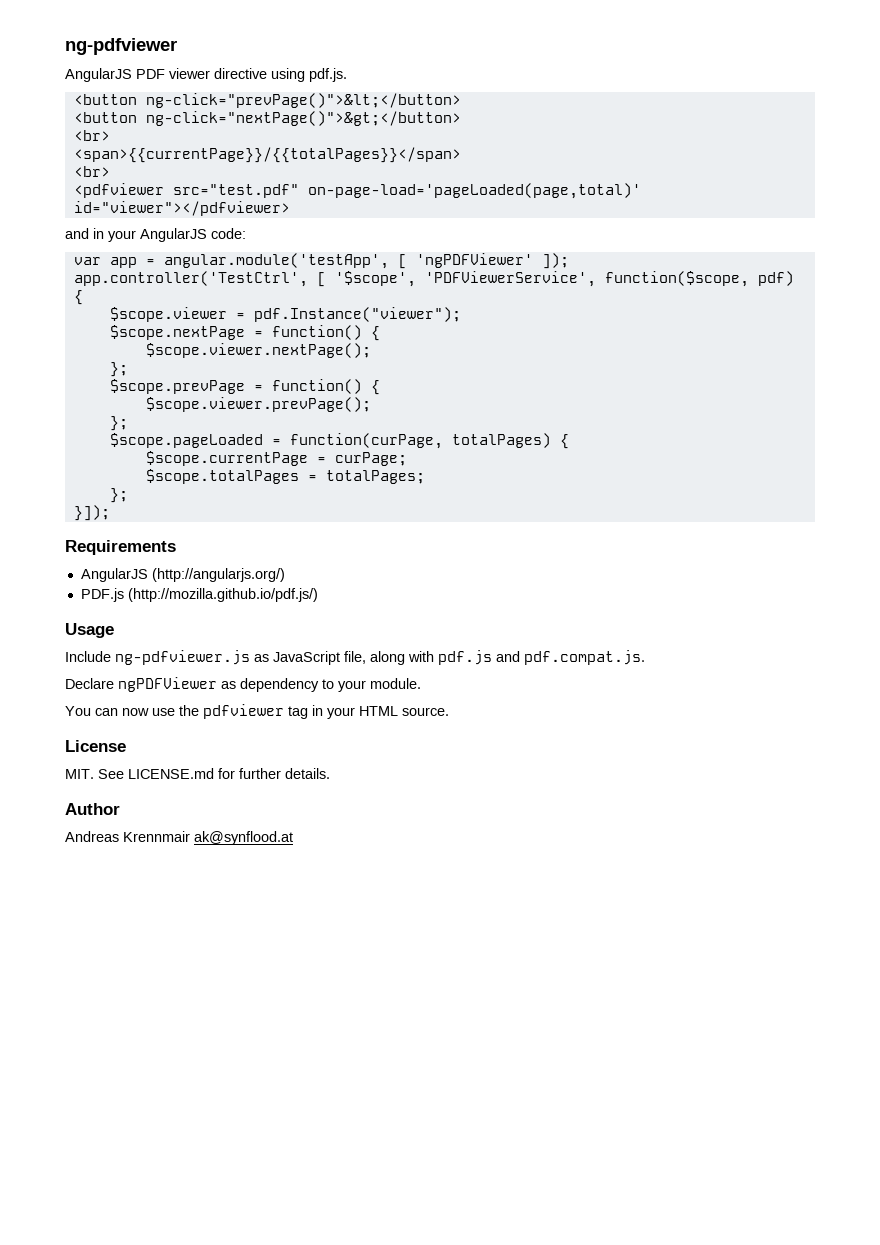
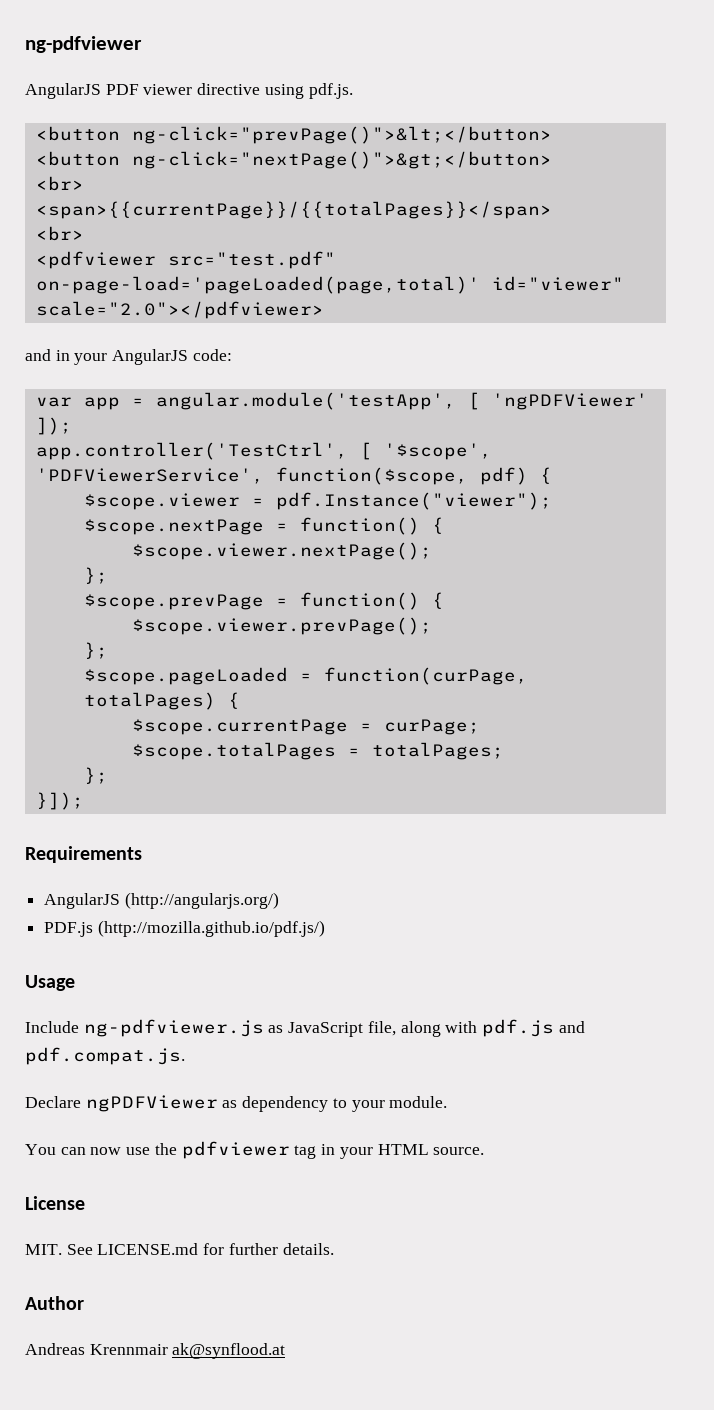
- <pdfviewer src="test.pdf" on-page-load='pageLoaded(page,total)' id="viewer"></pdfviewer>
+ <pdfviewer src="test.pdf" on-page-load='pageLoaded(page,total)' id="viewer" scale="2.0"></pdfviewer>

